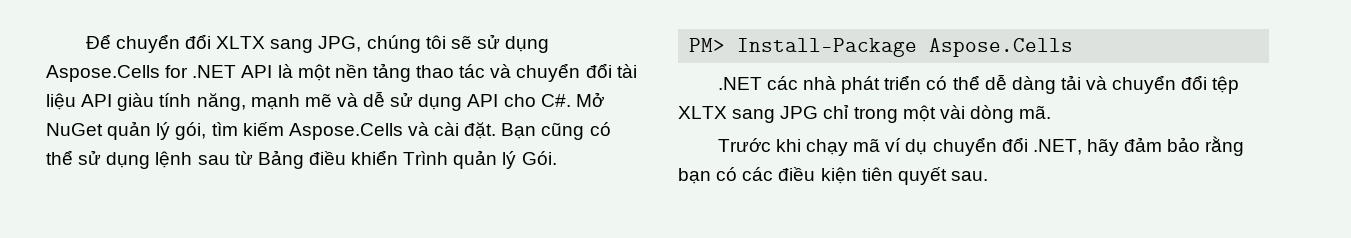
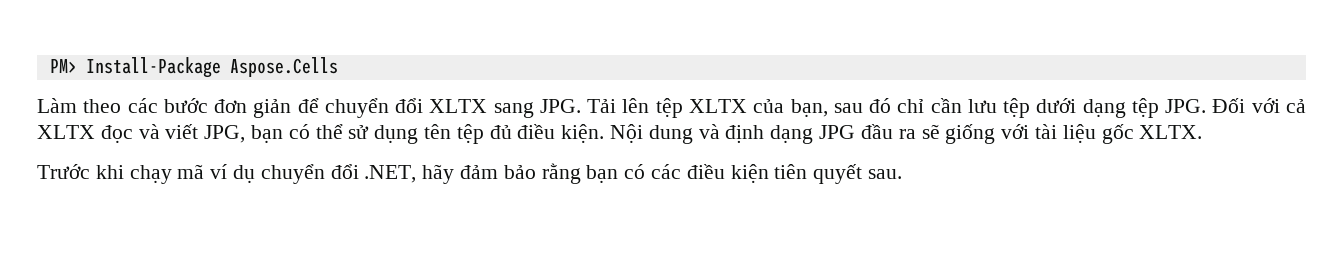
- Để chuyển đổi XLTX sang JPG, chúng tôi sẽ sử dụng Aspose.Cells for .NET API là một nền tảng thao tác và chuyển đổi tài liệu API giàu tính năng, mạnh mẽ và dễ sử dụng API cho C#. Mở NuGet quản lý gói, tìm kiếm Aspose.Cells và cài đặt. Bạn cũng có thể sử dụng lệnh sau từ Bảng điều khiển Trình quản lý Gói.
  PM> Install-Package Aspose.Cells
- .NET các nhà phát triển có thể dễ dàng tải và chuyển đổi tệp XLTX sang JPG chỉ trong một vài dòng mã.
+ Làm theo các bước đơn giản để chuyển đổi XLTX sang JPG. Tải lên tệp XLTX của bạn, sau đó chỉ cần lưu tệp dưới dạng tệp JPG. Đối với cả XLTX đọc và viết JPG, bạn có thể sử dụng tên tệp đủ điều kiện. Nội dung và định dạng JPG đầu ra sẽ giống với tài liệu gốc XLTX.

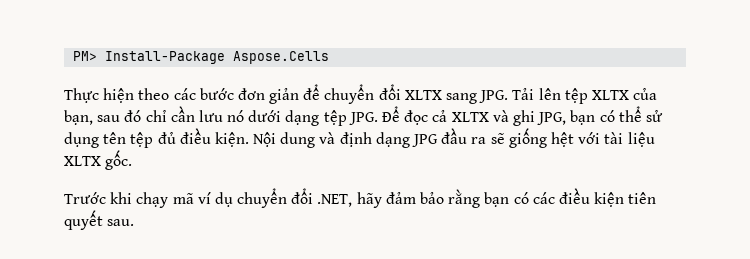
- Làm theo các bước đơn giản để chuyển đổi XLTX sang JPG. Tải lên tệp XLTX của bạn, sau đó chỉ cần lưu tệp dưới dạng tệp JPG. Đối với cả XLTX đọc và viết JPG, bạn có thể sử dụng tên tệp đủ điều kiện.
+ Thực hiện theo các bước đơn giản để chuyển đổi XLTX sang JPG. Tải lên tệp XLTX của bạn, sau đó chỉ cần lưu nó dưới dạng tệp JPG. Để đọc cả XLTX và ghi JPG, bạn có thể sử dụng tên tệp đủ điều kiện.
- Nội dung và định dạng JPG đầu ra sẽ giống với tài liệu gốc XLTX.
+ Nội dung và định dạng JPG đầu ra sẽ giống hệt với tài liệu XLTX gốc.

